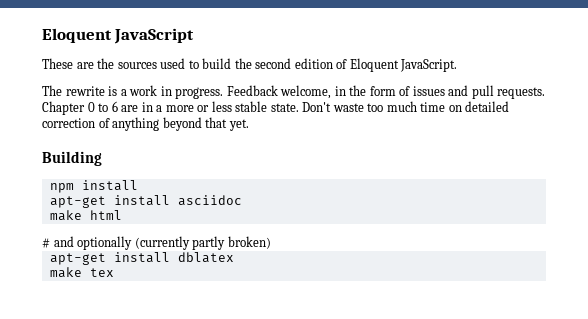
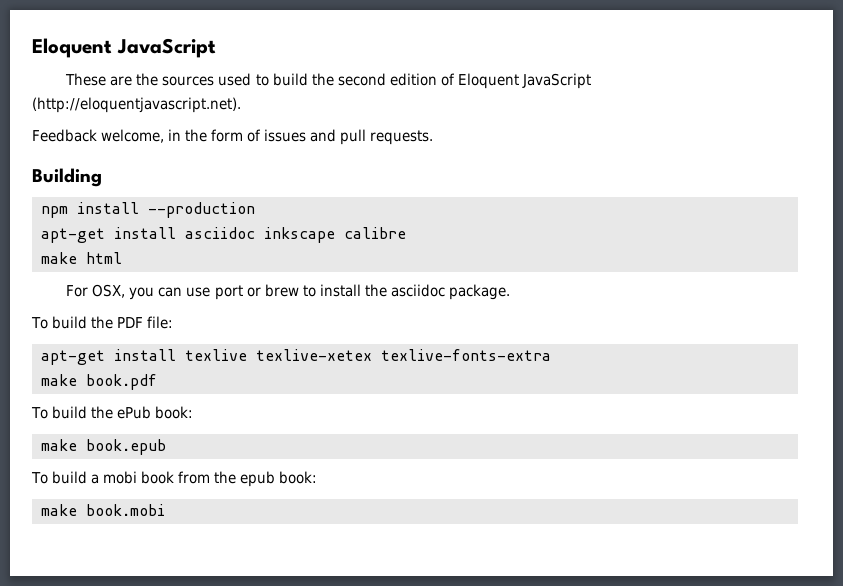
- These are the sources used to build the second edition of Eloquent JavaScript.
- The rewrite is a work in progress. Feedback welcome, in the form of issues and pull requests. Chapter 0 to 6 are in a more or less stable state. Don't waste too much time on detailed correction of anything beyond that yet.
+ These are the sources used to build the second edition of Eloquent JavaScript (http://eloquentjavascript.net).
+ Feedback welcome, in the form of issues and pull requests.
- npm install
+ npm install --production
- apt-get install asciidoc
+ apt-get install asciidoc inkscape calibre
- # and optionally (currently partly broken)
- apt-get install dblatex
- make tex
+ For OSX, you can use port or brew to install the asciidoc package.
+ To build the PDF file:
+ apt-get install texlive texlive-xetex texlive-fonts-extra
+ make book.pdf
+ To build the ePub book:
+ make book.epub
+ To build a mobi book from the epub book:
+ make book.mobi

